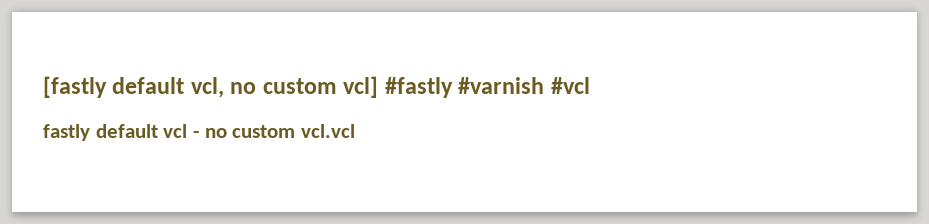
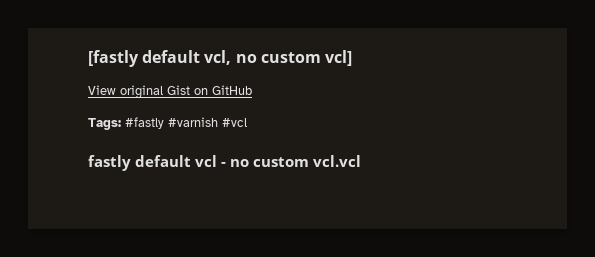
- [fastly default vcl, no custom vcl] #fastly #varnish #vcl
+ [fastly default vcl, no custom vcl]
+ View original Gist on GitHub
+ Tags: #fastly #varnish #vcl

